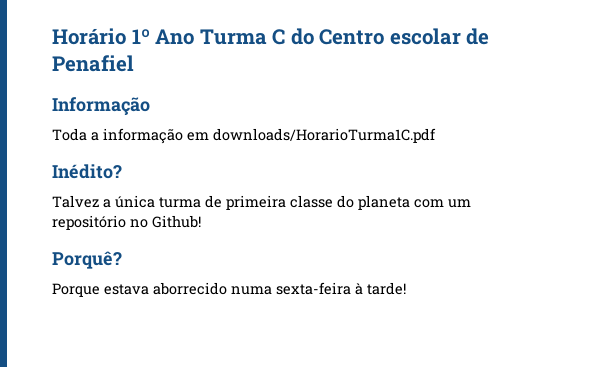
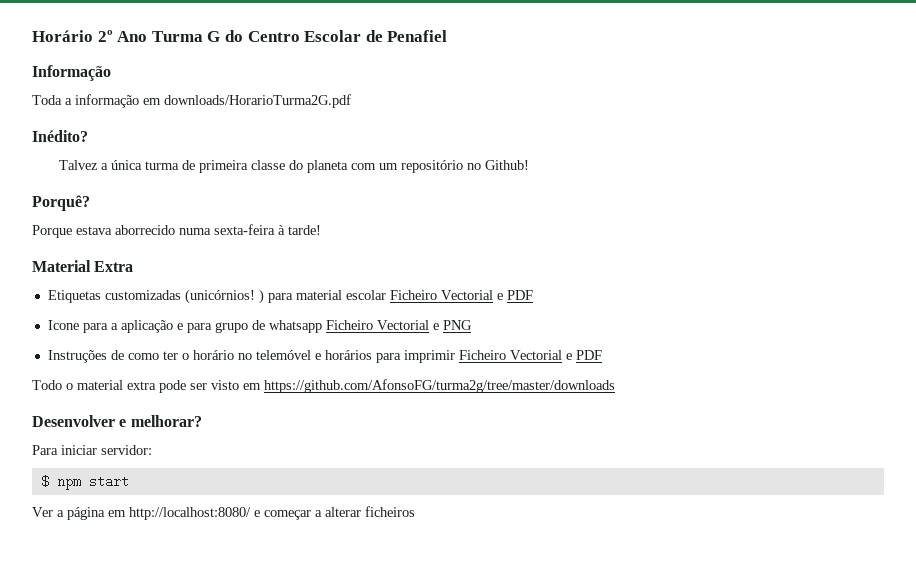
- Horário 1º Ano Turma C do Centro escolar de Penafiel
+ Horário 2º Ano Turma G do Centro Escolar de Penafiel
- Toda a informação em downloads/HorarioTurma1C.pdf
+ Toda a informação em downloads/HorarioTurma2G.pdf
+ Material Extra
+ Etiquetas customizadas (unicórnios! ) para material escolar Ficheiro Vectorial e PDF
+ Icone para a aplicação e para grupo de whatsapp Ficheiro Vectorial e PNG
+ Instruções de como ter o horário no telemóvel e horários para imprimir Ficheiro Vectorial e PDF
+ Todo o material extra pode ser visto em https://github.com/AfonsoFG/turma2g/tree/master/downloads
+ Desenvolver e melhorar?
+ Para iniciar servidor:
+ $ npm start
+ Ver a página em http://localhost:8080/ e começar a alterar ficheiros

